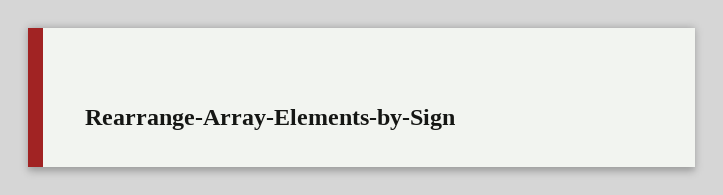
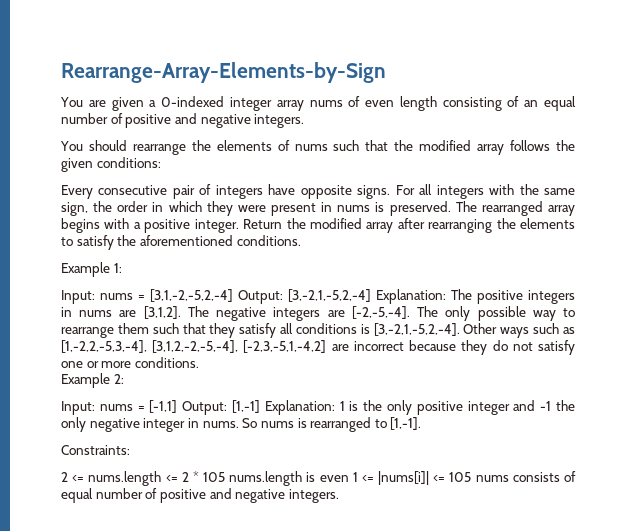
+ You are given a 0-indexed integer array nums of even length consisting of an equal number of positive and negative integers.
+ You should rearrange the elements of nums such that the modified array follows the given conditions:
+ Every consecutive pair of integers have opposite signs. For all integers with the same sign, the order in which they were present in nums is preserved. The rearranged array begins with a positive integer. Return the modified array after rearranging the elements to satisfy the aforementioned conditions.
+ Example 1:
+ Input: nums = [3,1,-2,-5,2,-4] Output: [3,-2,1,-5,2,-4] Explanation: The positive integers in nums are [3,1,2]. The negative integers are [-2,-5,-4]. The only possible way to rearrange them such that they satisfy all conditions is [3,-2,1,-5,2,-4]. Other ways such as [1,-2,2,-5,3,-4], [3,1,2,-2,-5,-4], [-2,3,-5,1,-4,2] are incorrect because they do not satisfy one or more conditions.
+ Example 2:
+ Input: nums = [-1,1] Output: [1,-1] Explanation: 1 is the only positive integer and -1 the only negative integer in nums. So nums is rearranged to [1,-1].
+ Constraints:
+ 2 <= nums.length <= 2 * 105 nums.length is even 1 <= |nums[i]| <= 105 nums consists of equal number of positive and negative integers.

